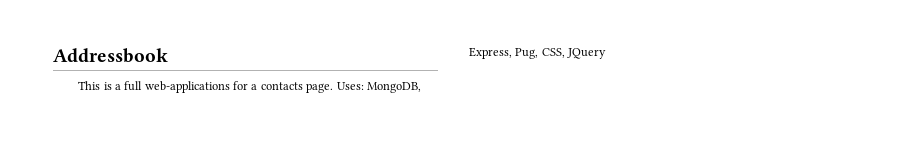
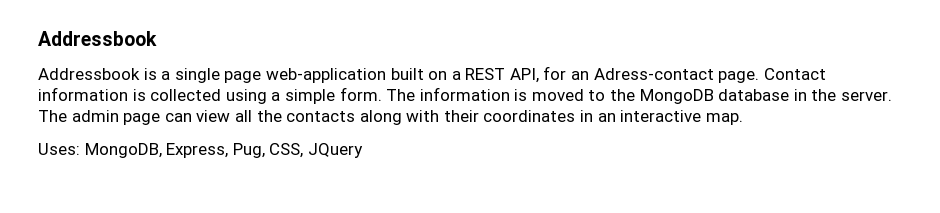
- This is a full web-applications for a contacts page. Uses: MongoDB, Express, Pug, CSS, JQuery
+ Addressbook is a single page web-application built on a REST API, for an Adress-contact page. Contact information is collected using a simple form. The information is moved to the MongoDB database in the server. The admin page can view all the contacts along with their coordinates in an interactive map.
+ Uses: MongoDB, Express, Pug, CSS, JQuery

